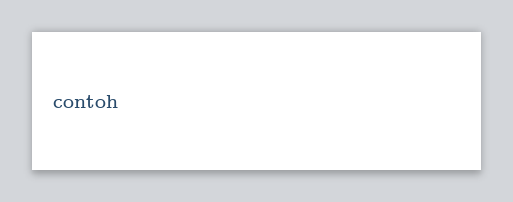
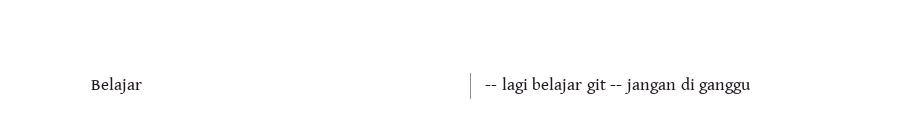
- contoh
+ Belajar
+ -- lagi belajar git -- jangan di ganggu

